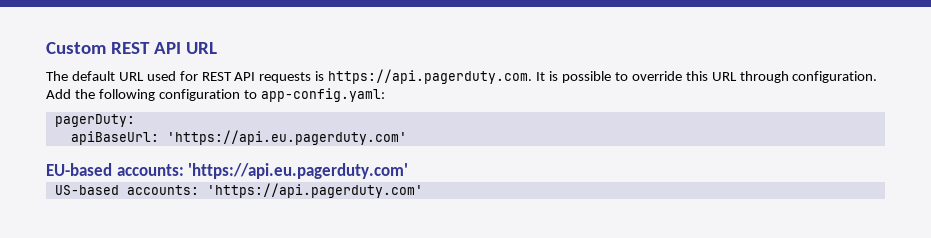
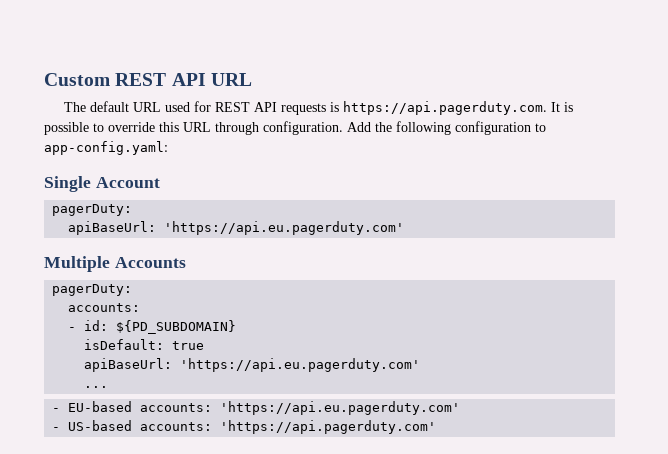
+ Single Account
- EU-based accounts: 'https://api.eu.pagerduty.com'
+ Multiple Accounts
+ pagerDuty:
+ accounts:
+ - id: ${PD_SUBDOMAIN}
+ isDefault: true
+ apiBaseUrl: 'https://api.eu.pagerduty.com'
+ ...
+ - EU-based accounts: 'https://api.eu.pagerduty.com'
- US-based accounts: 'https://api.pagerduty.com'
+ - US-based accounts: 'https://api.pagerduty.com'

